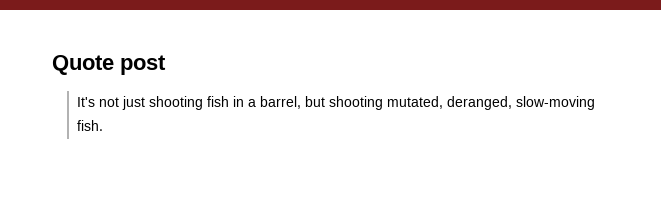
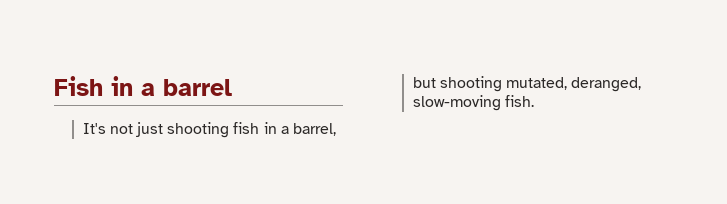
- Quote post
+ Fish in a barrel

